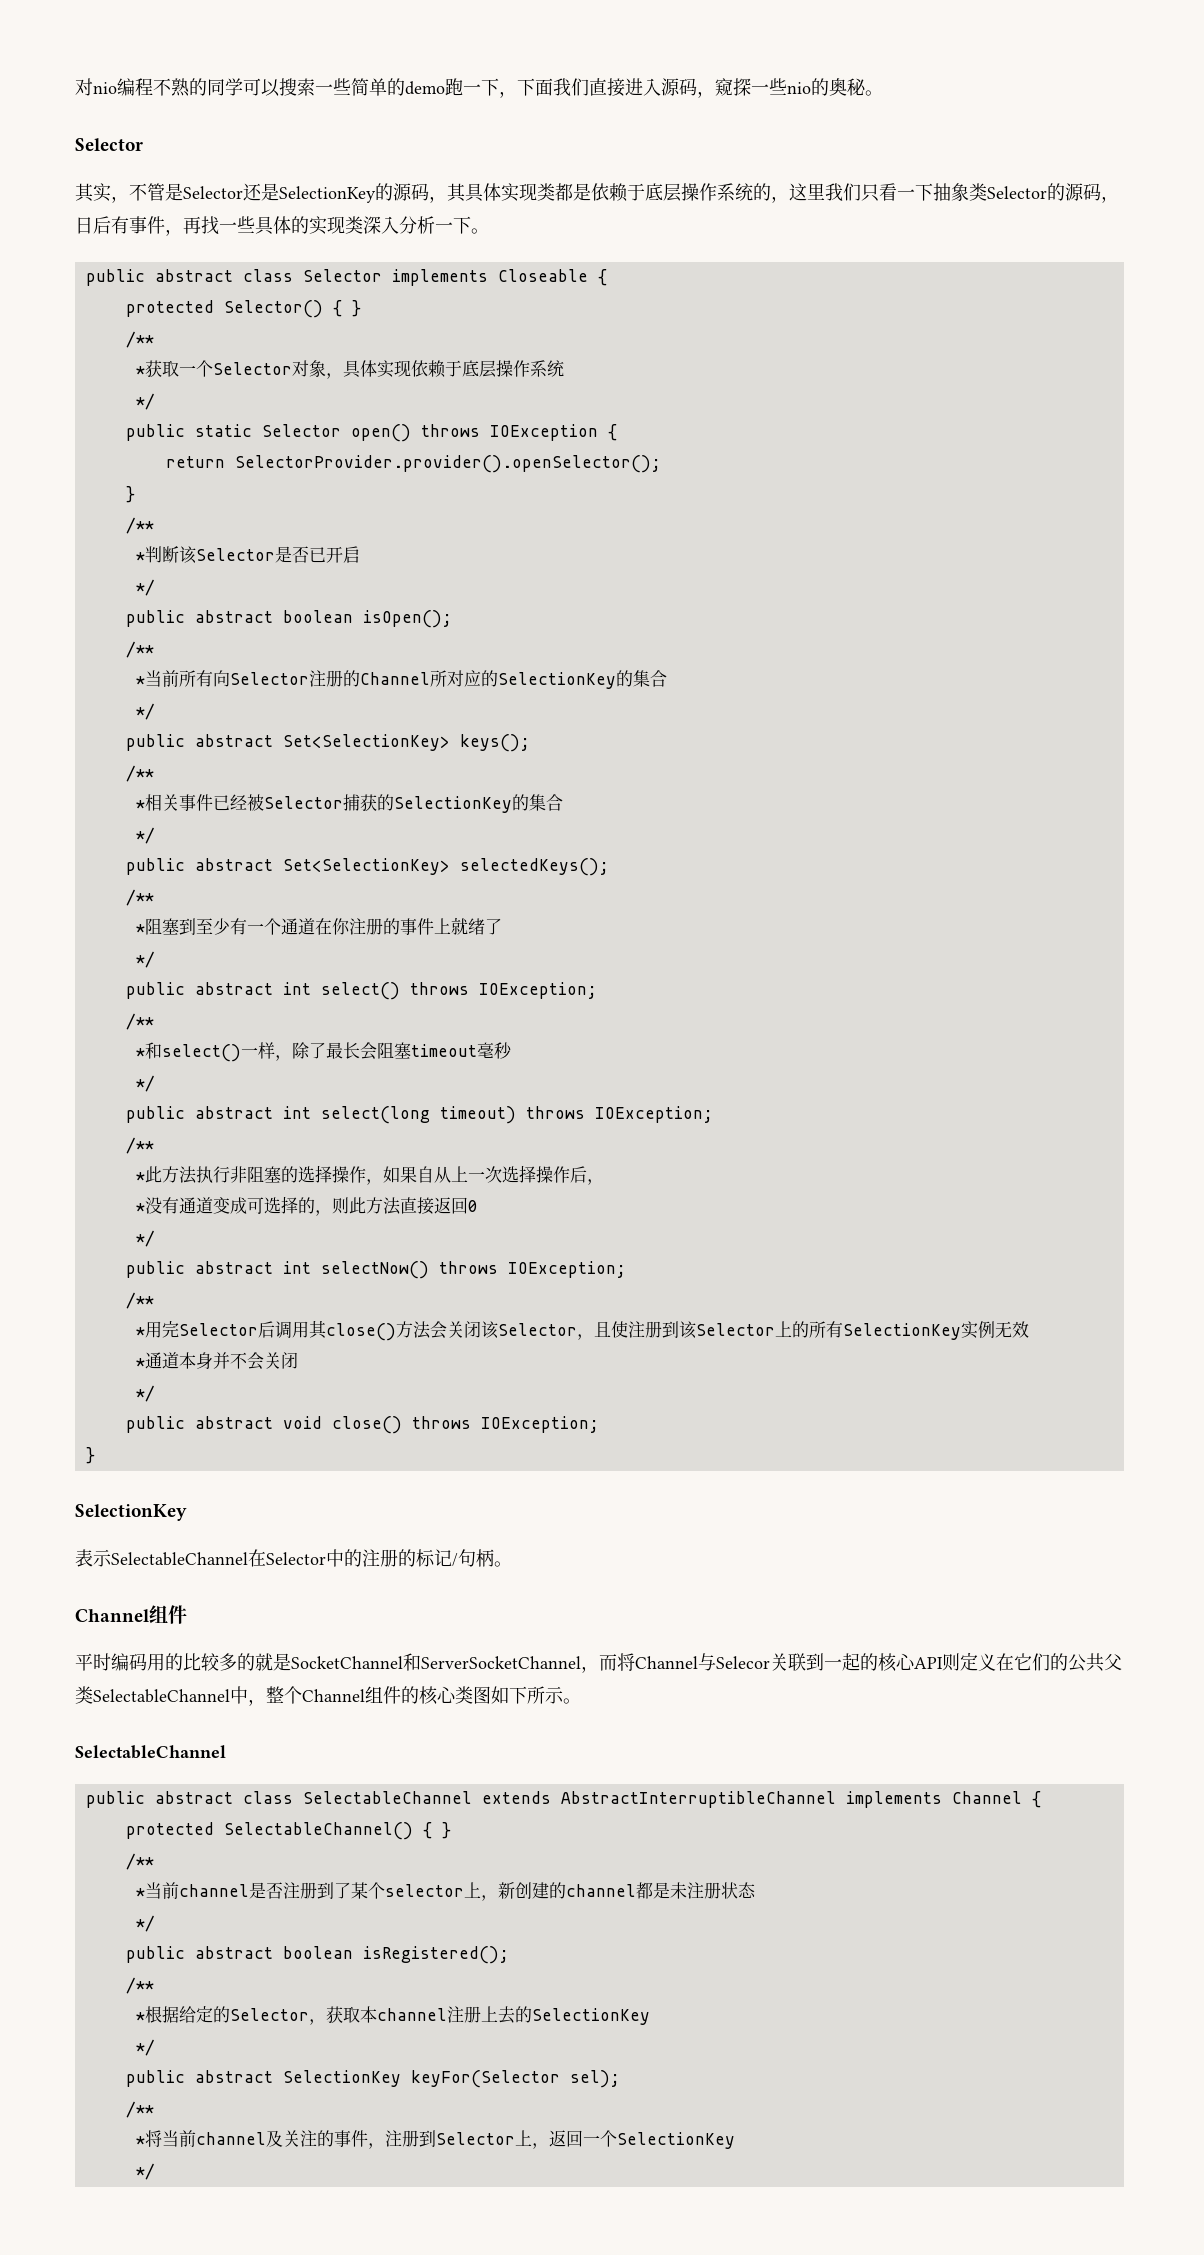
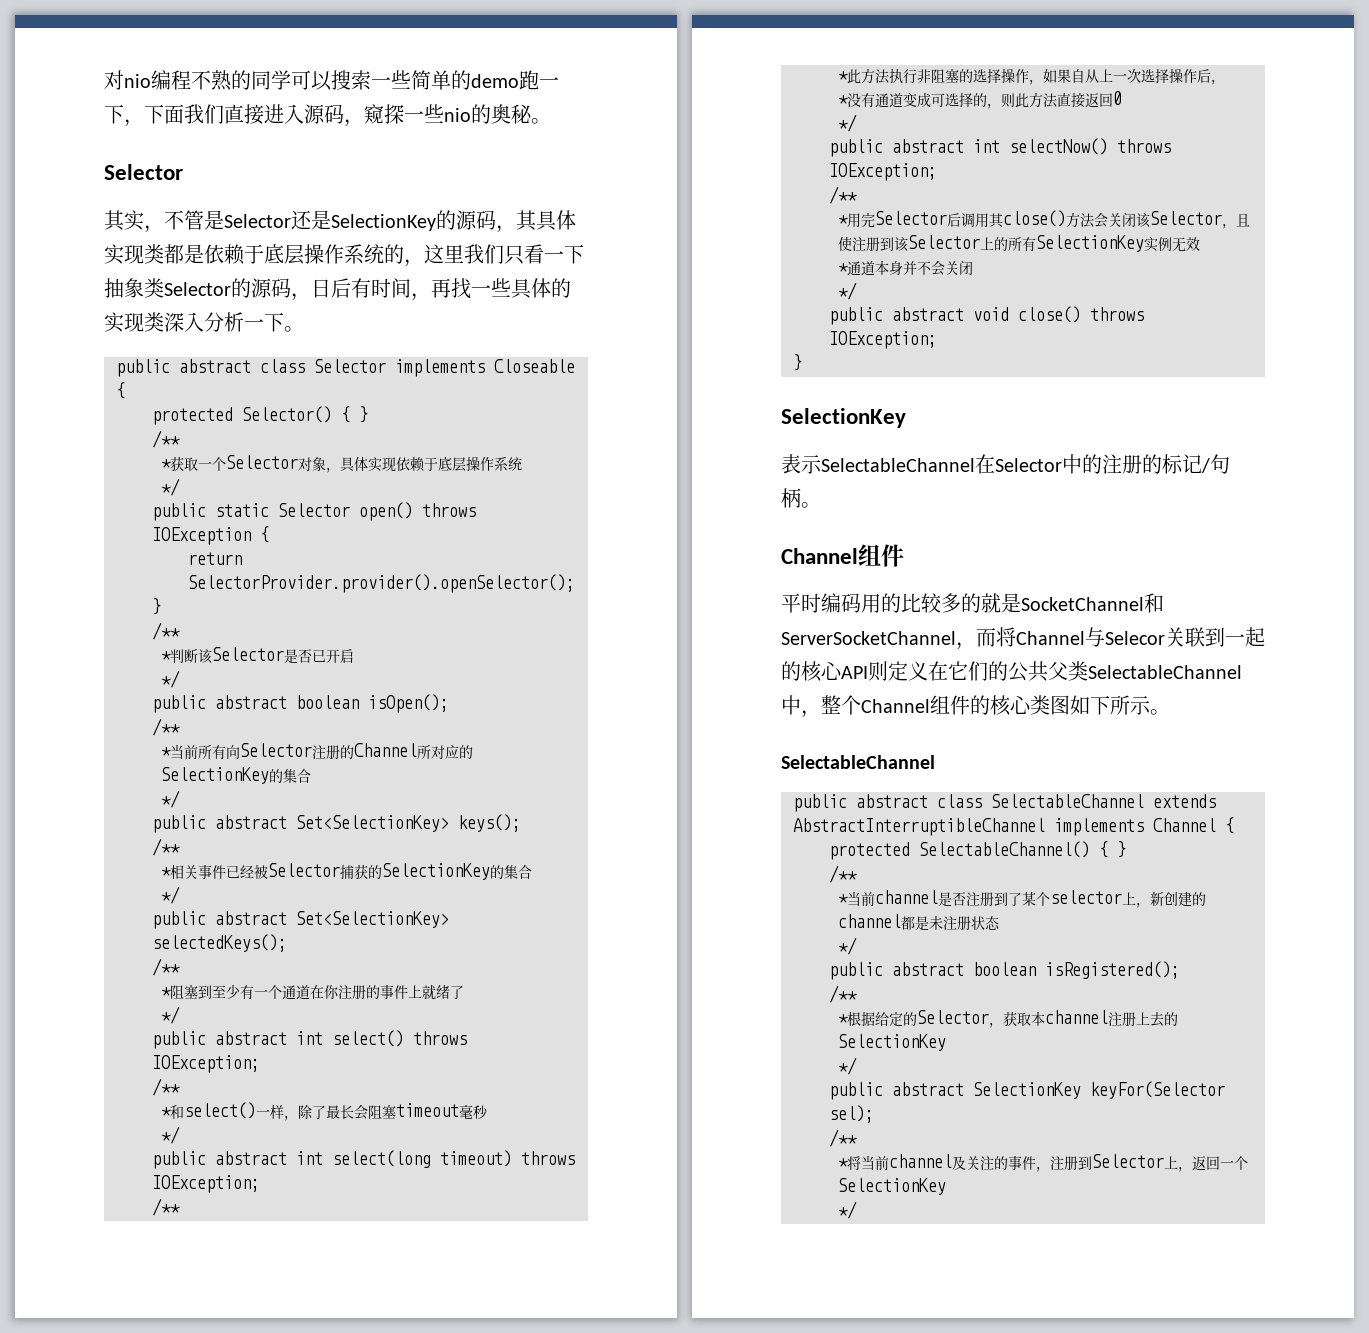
- 其实，不管是Selector还是SelectionKey的源码，其具体实现类都是依赖于底层操作系统的，这里我们只看一下抽象类Selector的源码，日后有事件，再找一些具体的实现类深入分析一下。
+ 其实，不管是Selector还是SelectionKey的源码，其具体实现类都是依赖于底层操作系统的，这里我们只看一下抽象类Selector的源码，日后有时间，再找一些具体的实现类深入分析一下。

